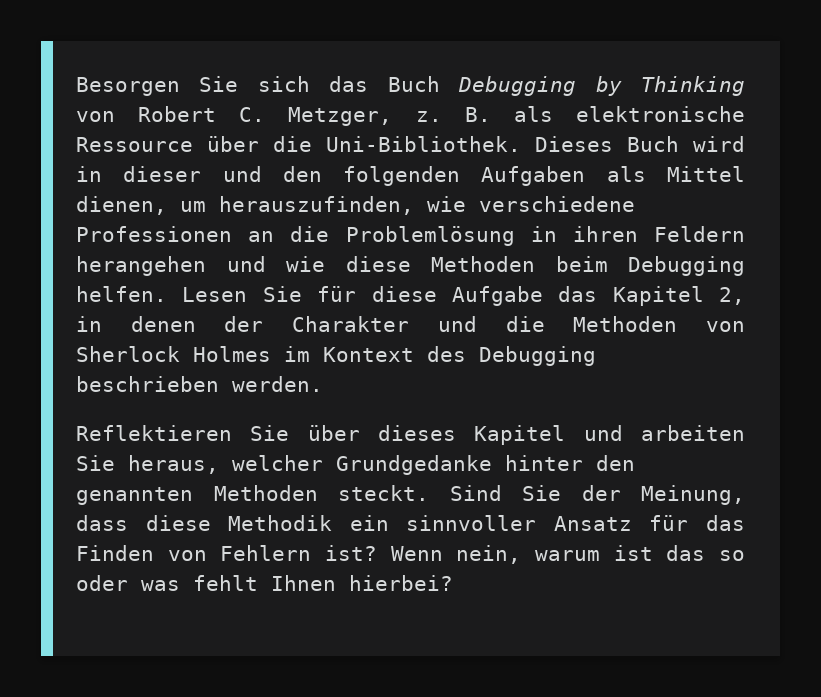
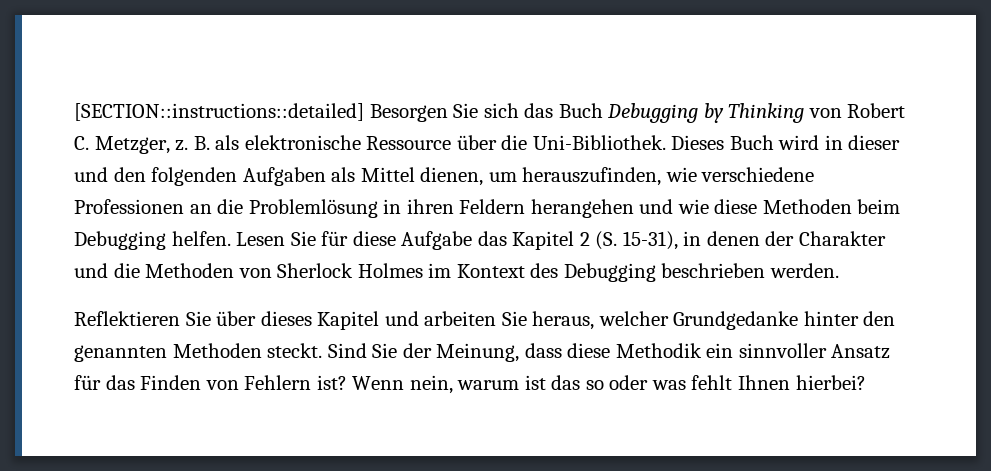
- Besorgen Sie sich das Buch Debugging by Thinking von Robert C. Metzger, z.
+ [SECTION::instructions::detailed] Besorgen Sie sich das Buch Debugging by Thinking von Robert C. Metzger, z.
- Lesen Sie für diese Aufgabe das Kapitel 2, in denen der Charakter und die Methoden von Sherlock Holmes im Kontext des Debugging beschrieben werden.
+ Lesen Sie für diese Aufgabe das Kapitel 2 (S. 15-31), in denen der Charakter und die Methoden von Sherlock Holmes im Kontext des Debugging beschrieben werden.

